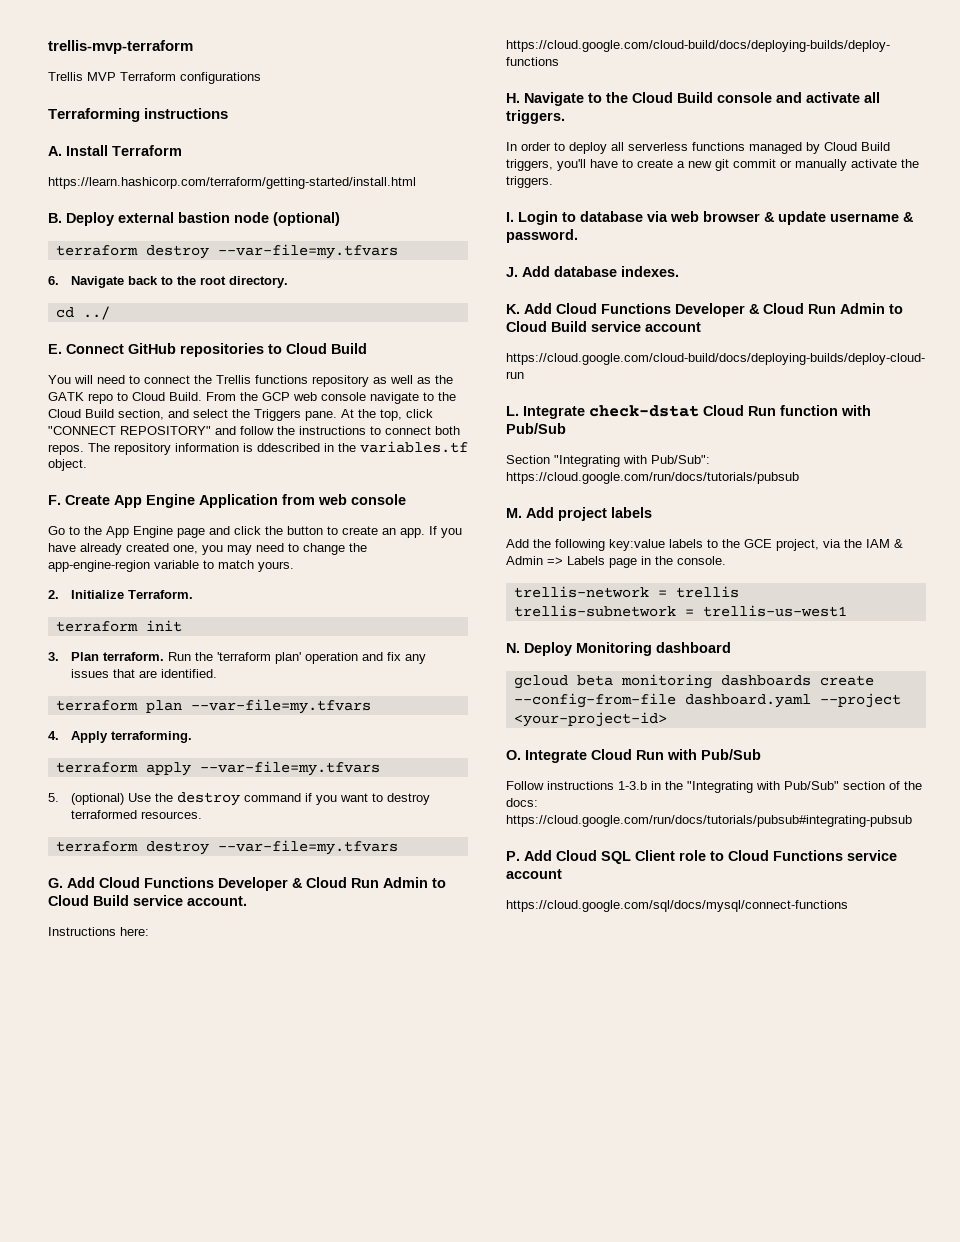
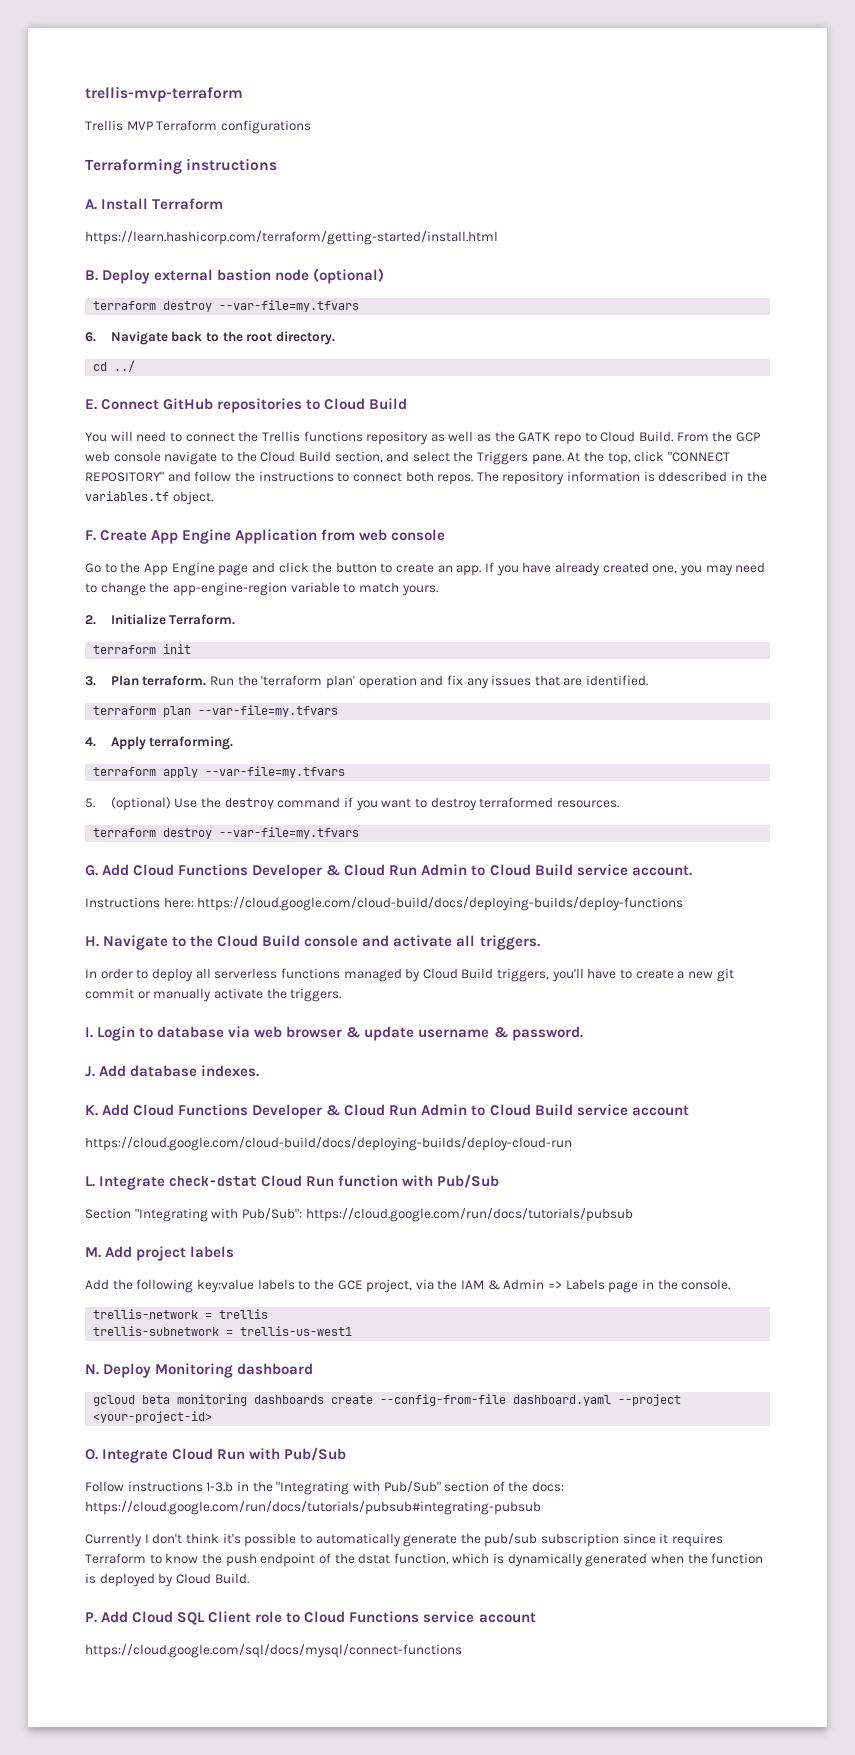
+ Currently I don't think it's possible to automatically generate the pub/sub subscription since it requires Terraform to know the push endpoint of the dstat function, which is dynamically generated when the function is deployed by Cloud Build.

